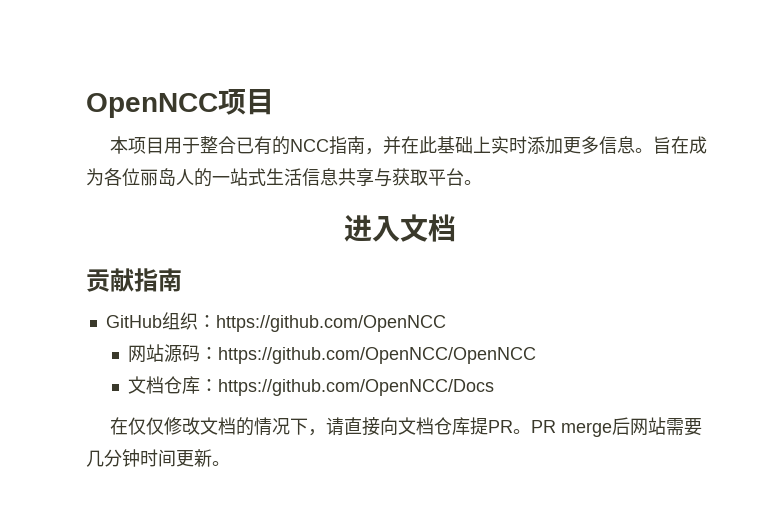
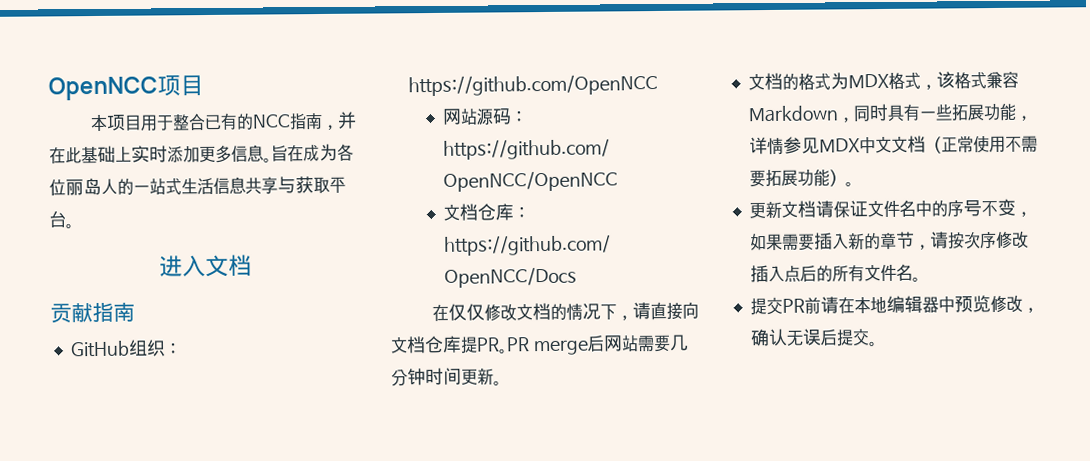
+ 文档的格式为MDX格式，该格式兼容Markdown，同时具有一些拓展功能，详情参见MDX中文文档（正常使用不需要拓展功能）。
+ 更新文档请保证文件名中的序号不变，如果需要插入新的章节，请按次序修改插入点后的所有文件名。
+ 提交PR前请在本地编辑器中预览修改，确认无误后提交。

